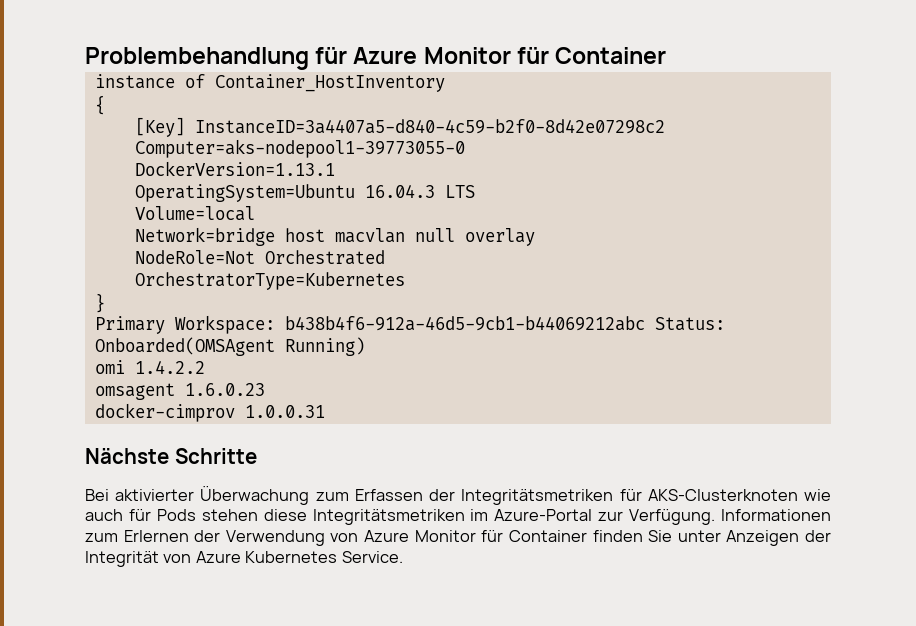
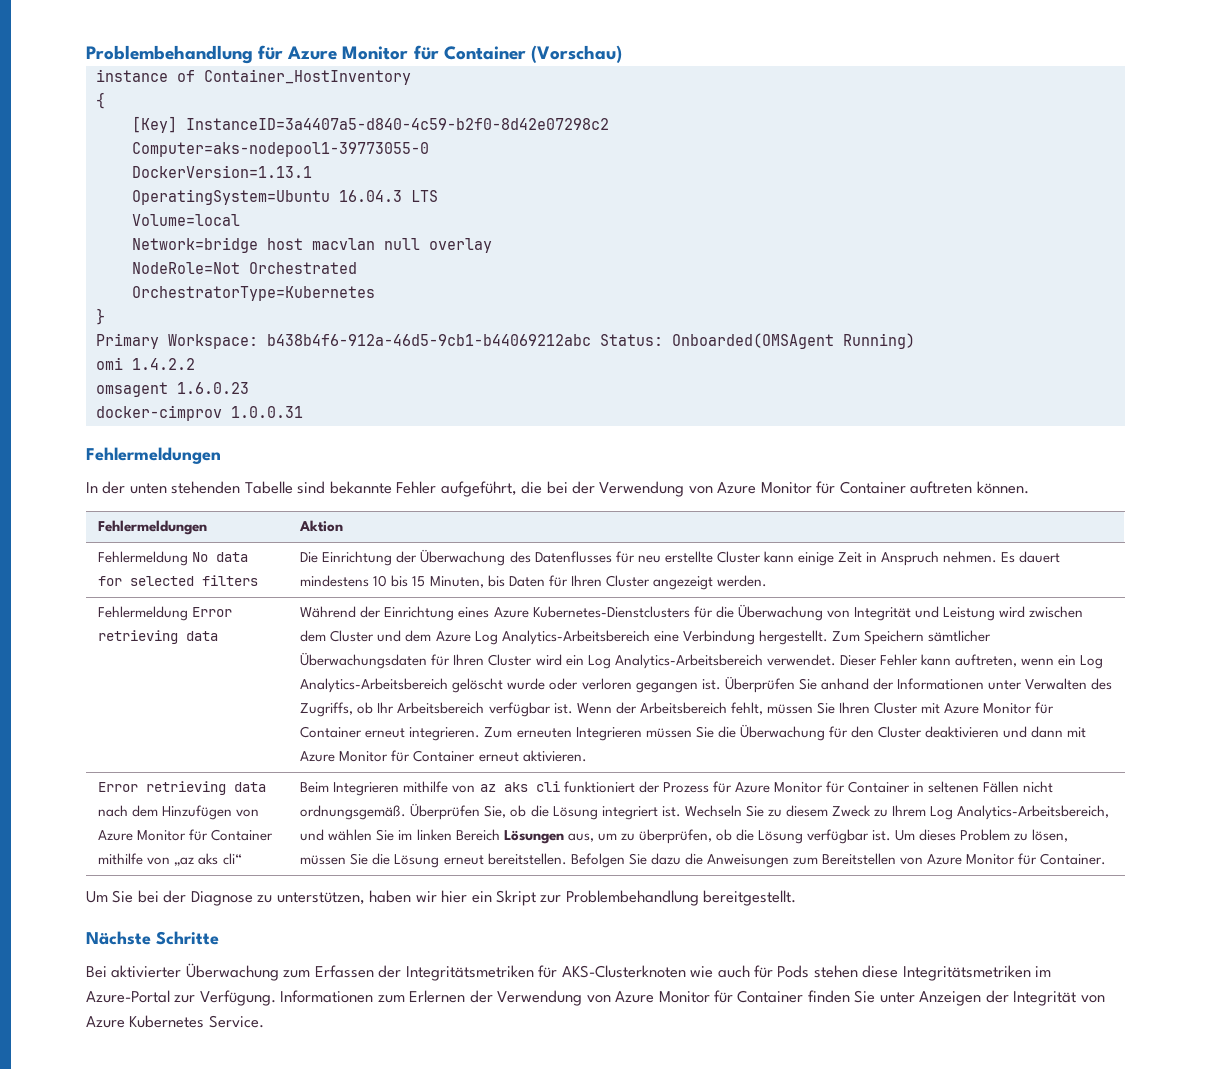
- Problembehandlung für Azure Monitor für Container
+ Problembehandlung für Azure Monitor für Container (Vorschau)
  docker-cimprov 1.0.0.31
+ Fehlermeldungen
+ In der unten stehenden Tabelle sind bekannte Fehler aufgeführt, die bei der Verwendung von Azure Monitor für Container auftreten können.
+ Fehlermeldungen | Aktion
+ Fehlermeldung No data for selected filters | Die Einrichtung der Überwachung des Datenflusses für neu erstellte Cluster kann einige Zeit in Anspruch nehmen. Es dauert mindestens 10 bis 15 Minuten, bis Daten für Ihren Cluster angezeigt werden.
+ Fehlermeldung Error retrieving data | Während der Einrichtung eines Azure Kubernetes-Dienstclusters für die Überwachung von Integrität und Leistung wird zwischen dem Cluster und dem Azure Log Analytics-Arbeitsbereich eine Verbindung hergestellt. Zum Speichern sämtlicher Überwachungsdaten für Ihren Cluster wird ein Log Analytics-Arbeitsbereich verwendet. Dieser Fehler kann auftreten, wenn ein Log Analytics-Arbeitsbereich gelöscht wurde oder verloren gegangen ist. Überprüfen Sie anhand der Informationen unter Verwalten des Zugriffs, ob Ihr Arbeitsbereich verfügbar ist. Wenn der Arbeitsbereich fehlt, müssen Sie Ihren Cluster mit Azure Monitor für Container erneut integrieren. Zum erneuten Integrieren müssen Sie die Überwachung für den Cluster deaktivieren und dann mit Azure Monitor für Container erneut aktivieren.
+ Error retrieving data nach dem Hinzufügen von Azure Monitor für Container mithilfe von „az aks cli“ | Beim Integrieren mithilfe von az aks cli funktioniert der Prozess für Azure Monitor für Container in seltenen Fällen nicht ordnungsgemäß. Überprüfen Sie, ob die Lösung integriert ist. Wechseln Sie zu diesem Zweck zu Ihrem Log Analytics-Arbeitsbereich, und wählen Sie im linken Bereich Lösungen aus, um zu überprüfen, ob die Lösung verfügbar ist. Um dieses Problem zu lösen, müssen Sie die Lösung erneut bereitstellen. Befolgen Sie dazu die Anweisungen zum Bereitstellen von Azure Monitor für Container.
+ Um Sie bei der Diagnose zu unterstützen, haben wir hier ein Skript zur Problembehandlung bereitgestellt.

